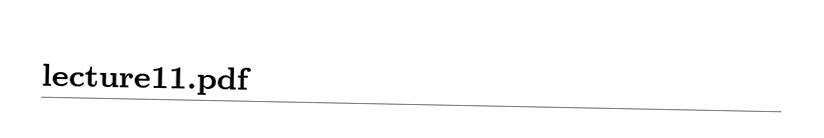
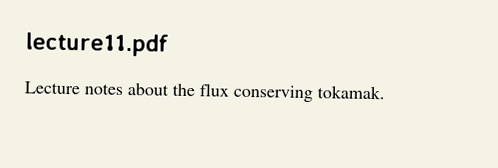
+ Lecture notes about the flux conserving tokamak.

